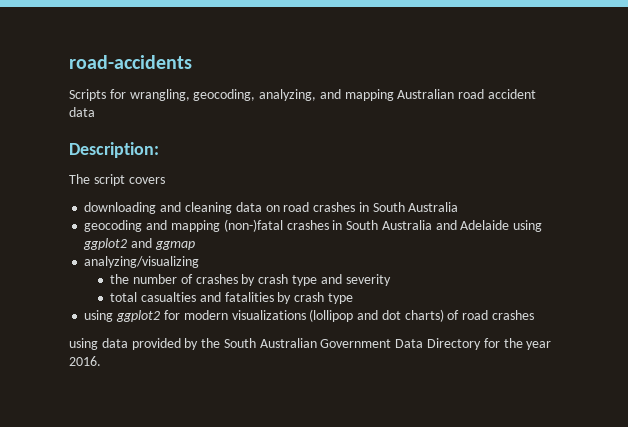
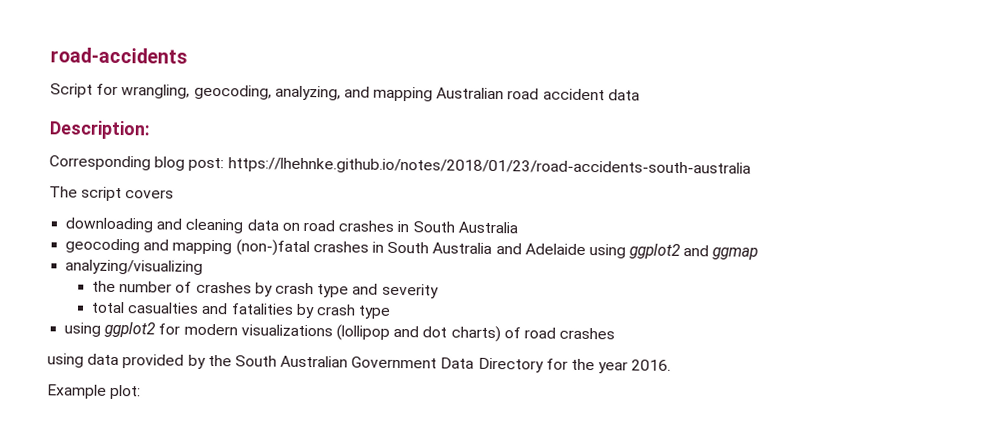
- Scripts for wrangling, geocoding, analyzing, and mapping Australian road accident data
+ Script for wrangling, geocoding, analyzing, and mapping Australian road accident data
+ Corresponding blog post: https://lhehnke.github.io/notes/2018/01/23/road-accidents-south-australia
+ Example plot:

